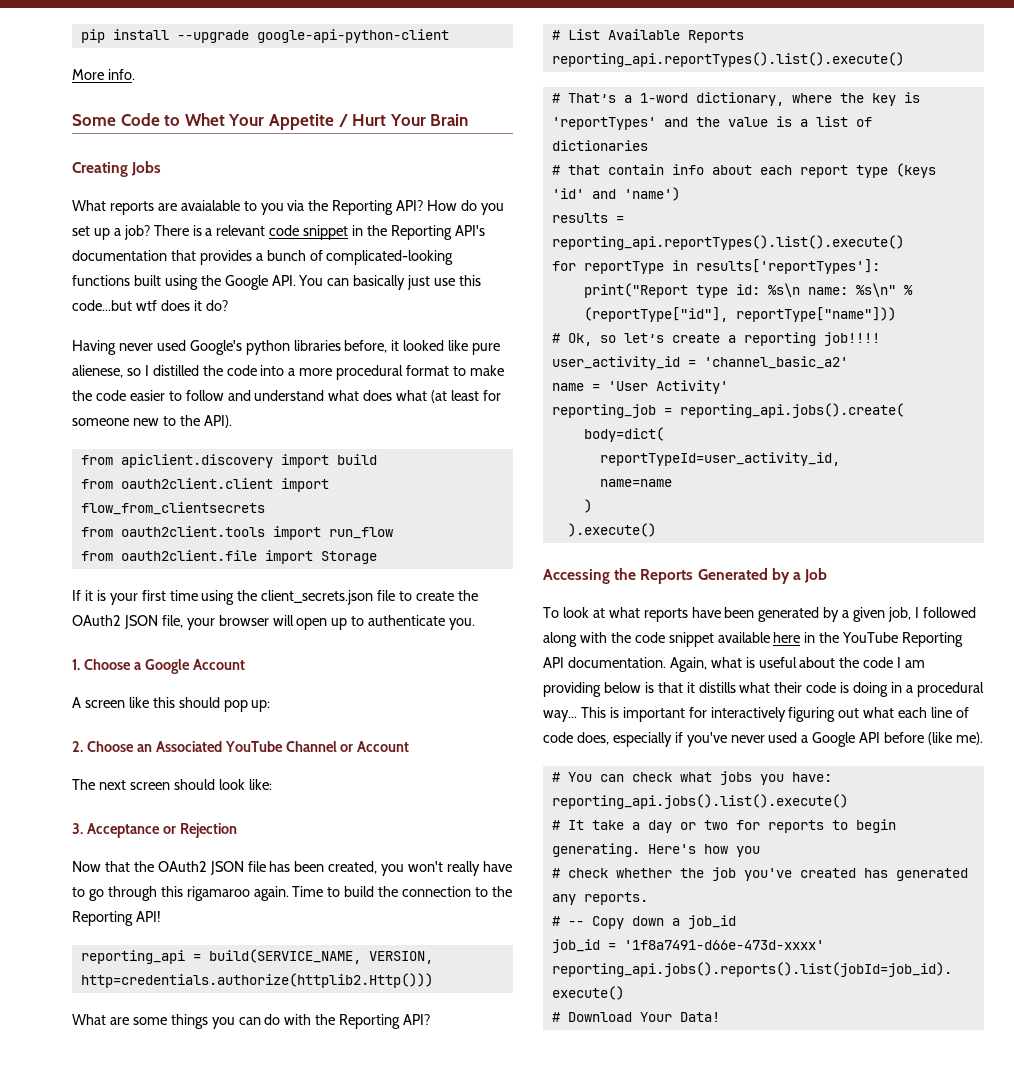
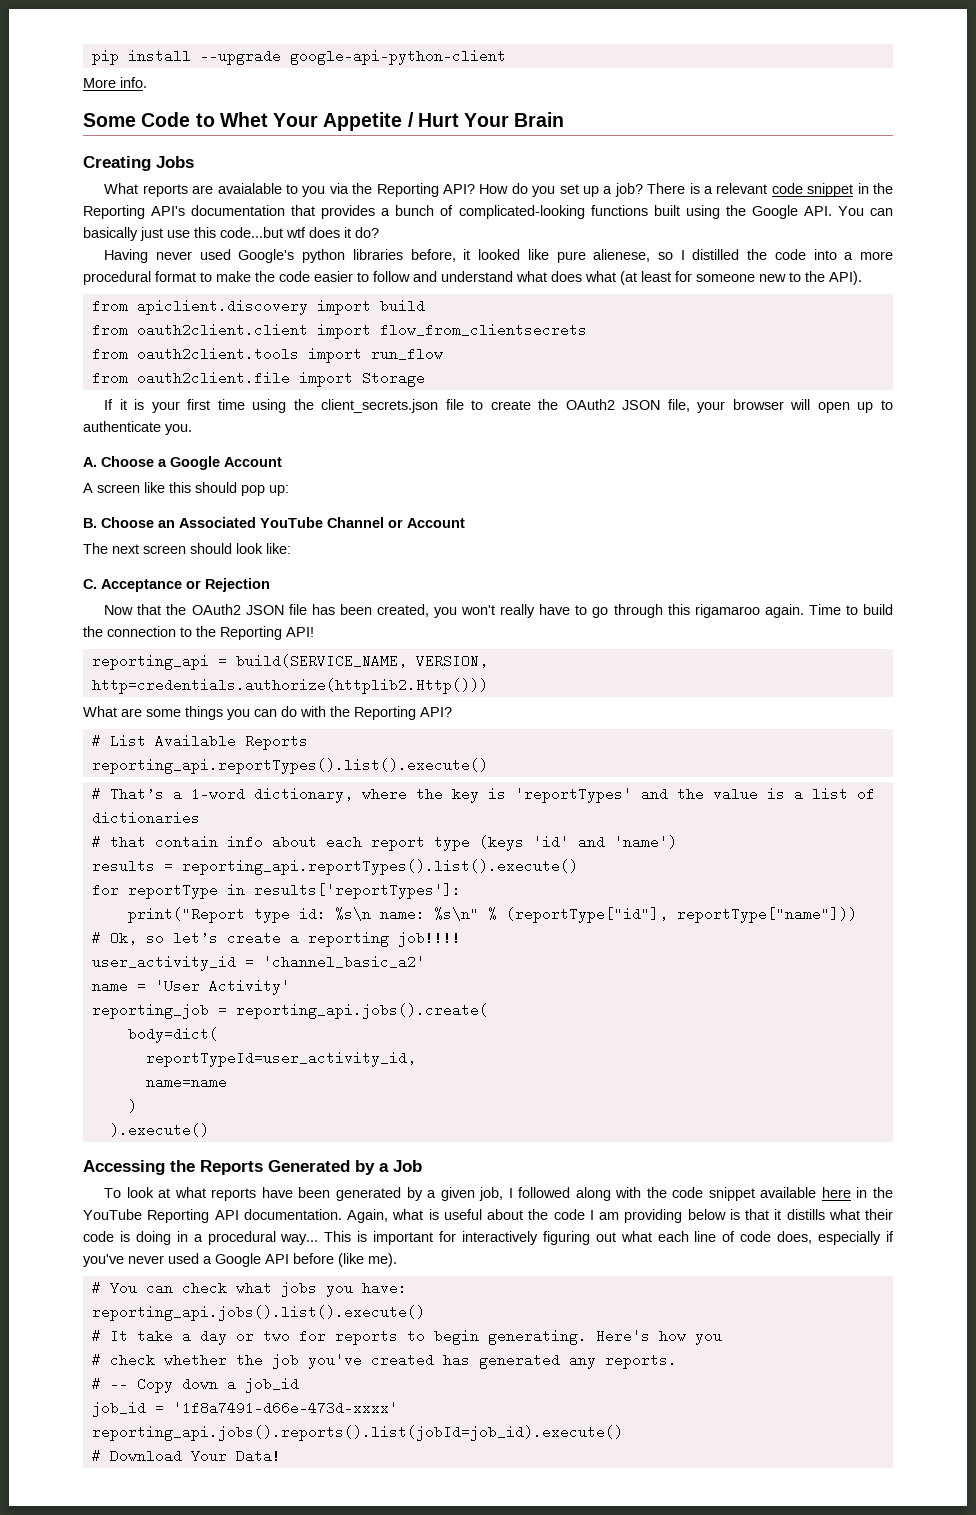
- 1. Choose a Google Account
+ A. Choose a Google Account
- 2. Choose an Associated YouTube Channel or Account
+ B. Choose an Associated YouTube Channel or Account
- 3. Acceptance or Rejection
+ C. Acceptance or Rejection

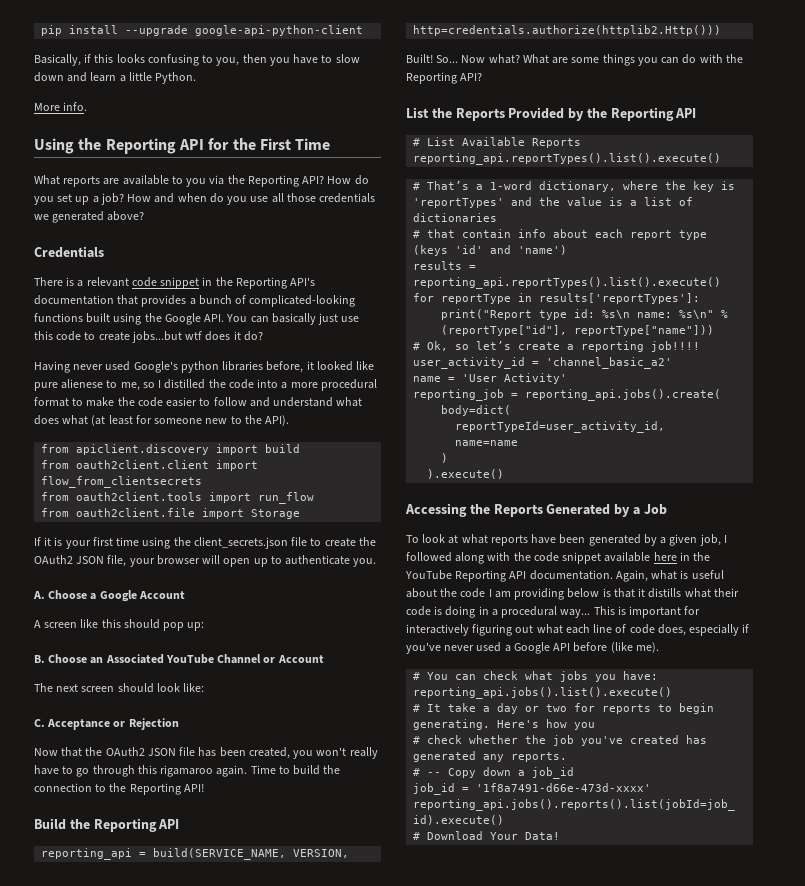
+ Basically, if this looks confusing to you, then you have to slow down and learn a little Python.
  More info.
- Some Code to Whet Your Appetite / Hurt Your Brain
- Creating Jobs
+ Using the Reporting API for the First Time
- What reports are avaialable to you via the Reporting API?
+ What reports are available to you via the Reporting API?
- How do you set up a job? There is a relevant code snippet in the Reporting API's documentation that provides a bunch of complicated-looking functions built using the Google API. You can basically just use this code...but wtf does it do?
+ How do you set up a job? How and when do you use all those credentials we generated above?
+ Credentials
+ There is a relevant code snippet in the Reporting API's documentation that provides a bunch of complicated-looking functions built using the Google API. You can basically just use this code to create jobs...but wtf does it do?
- Having never used Google's python libraries before, it looked like pure alienese, so I distilled the code into a more procedural format to make the code easier to follow and understand what does what (at least for someone new to the API).
+ Having never used Google's python libraries before, it looked like pure alienese to me, so I distilled the code into a more procedural format to make the code easier to follow and understand what does what (at least for someone new to the API).
+ Build the Reporting API
+ Built! So... Now what?
+ List the Reports Provided by the Reporting API

